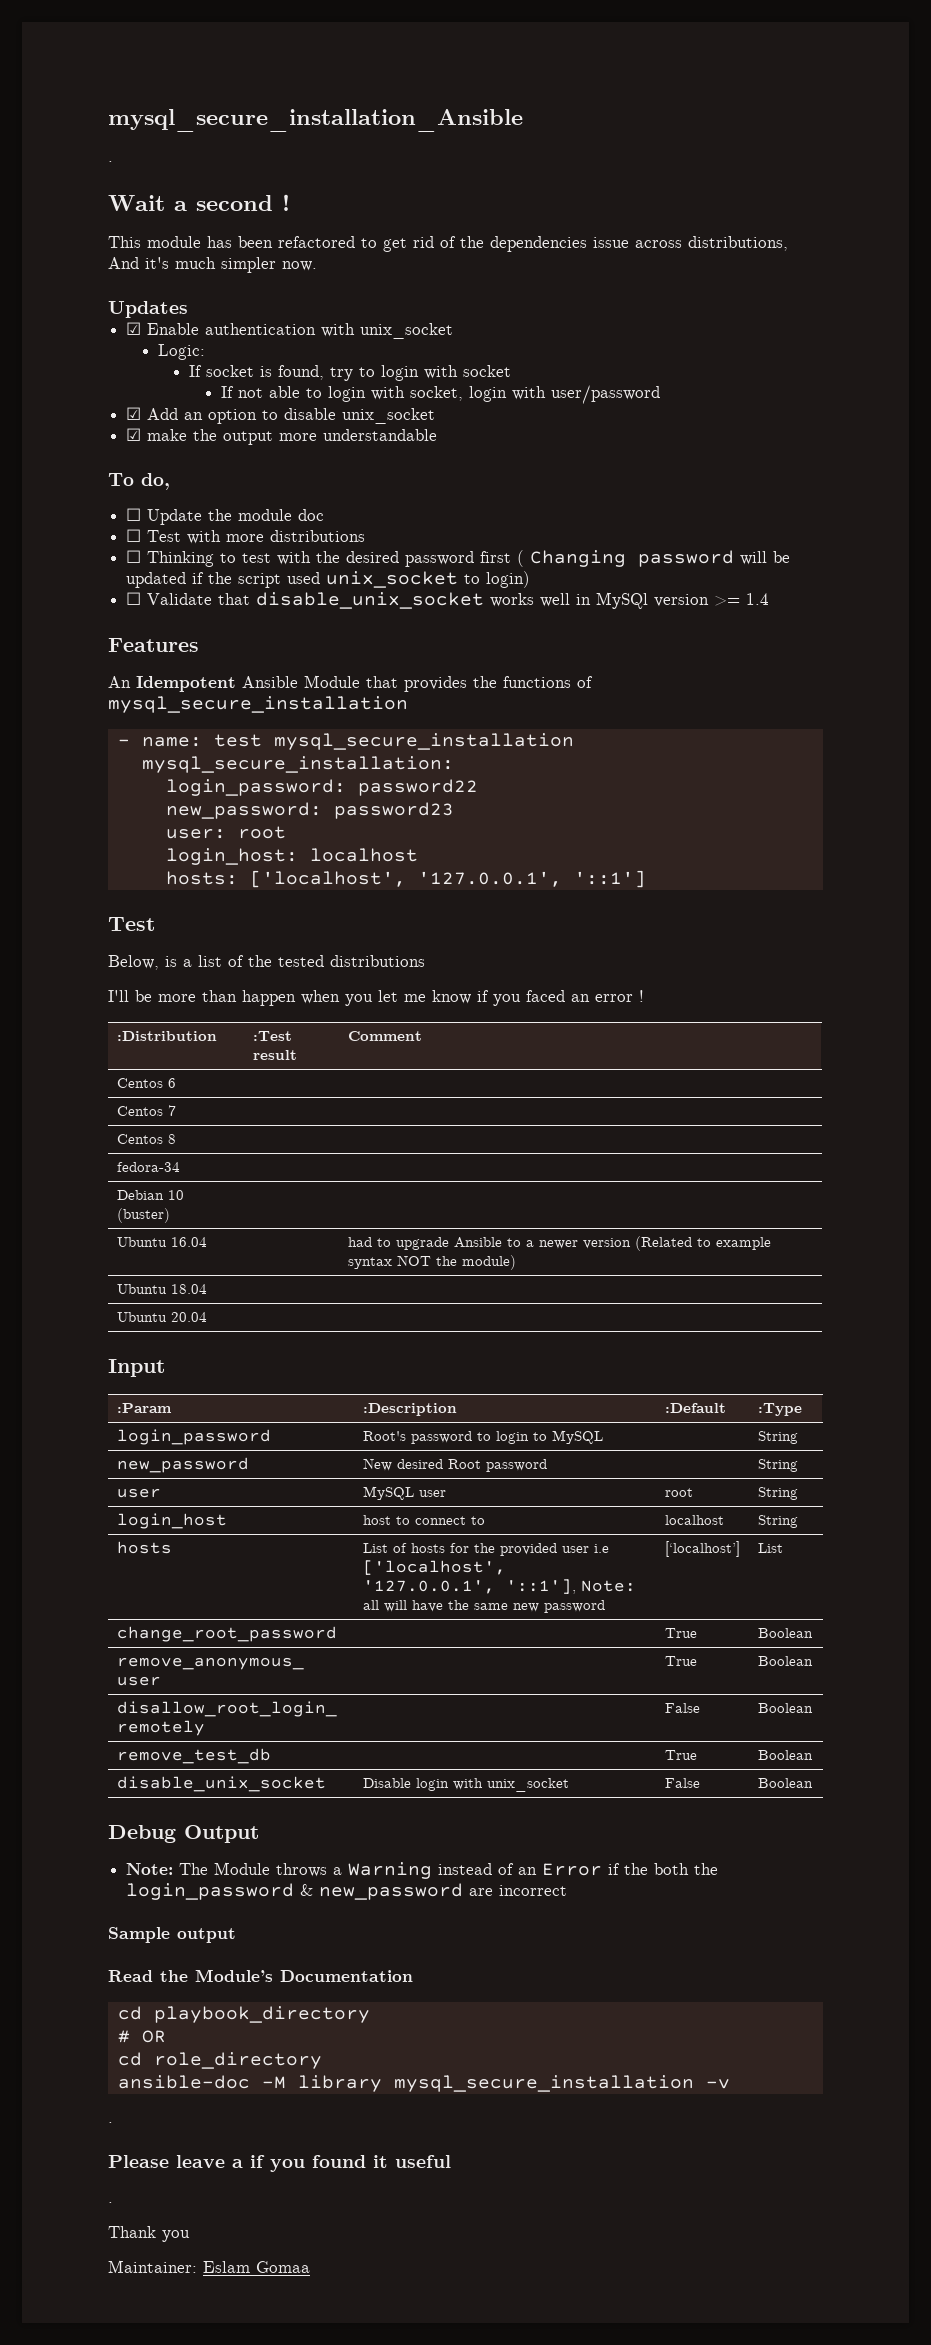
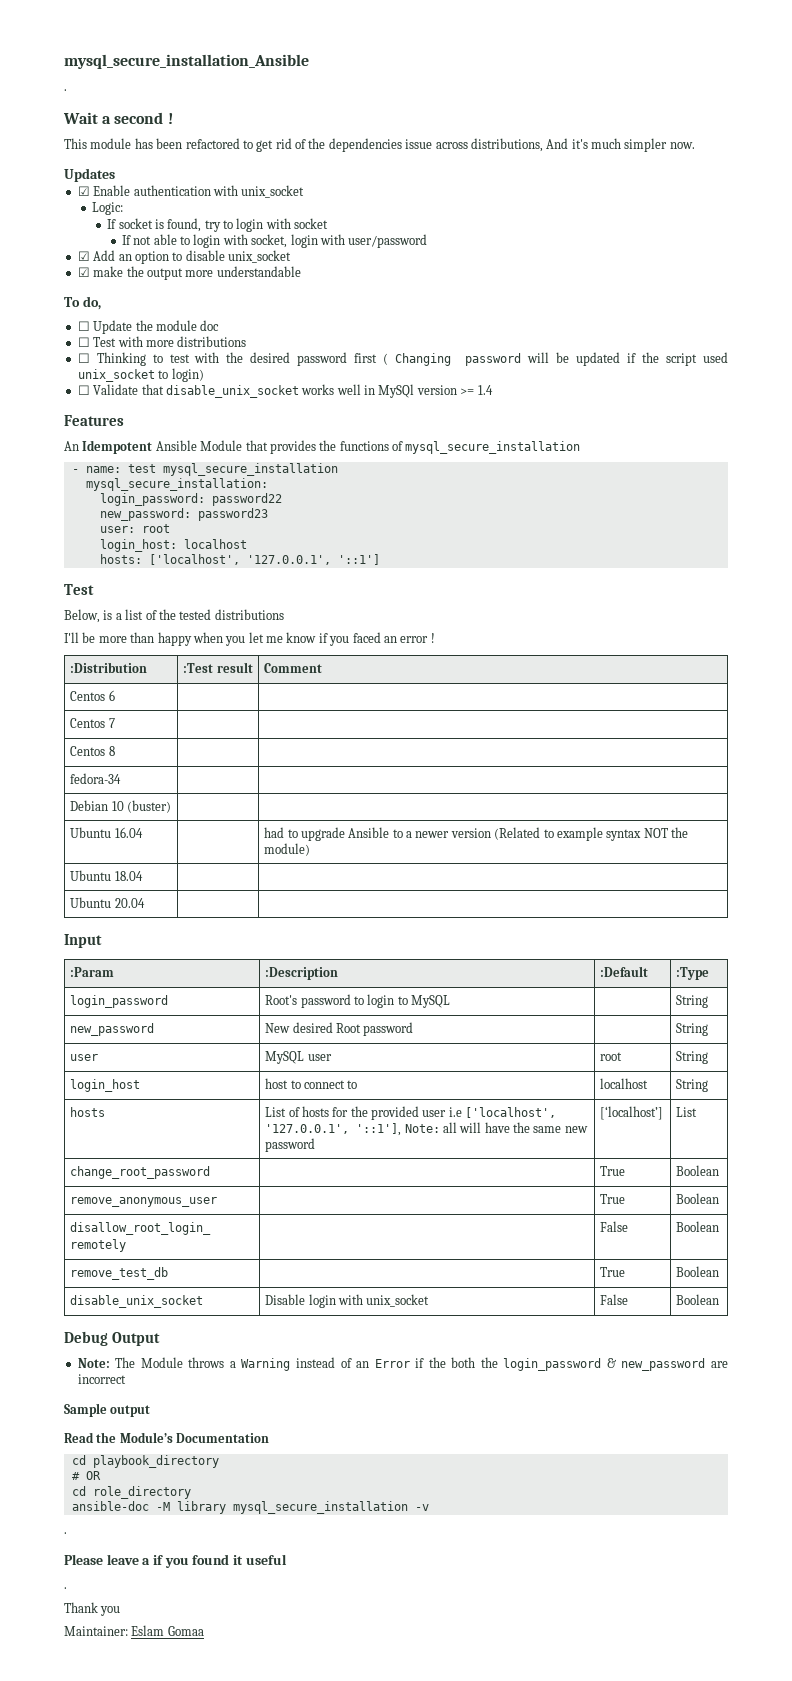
- I'll be more than happen when you let me know if you faced an error !
+ I'll be more than happy when you let me know if you faced an error !

